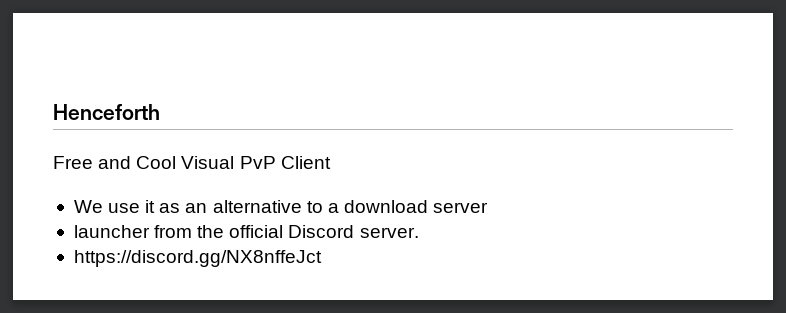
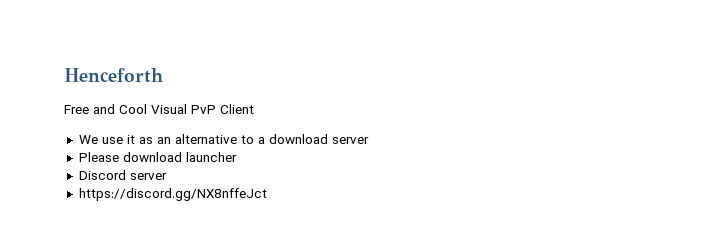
- launcher from the official Discord server.
+ Please download launcher
+ Discord server

